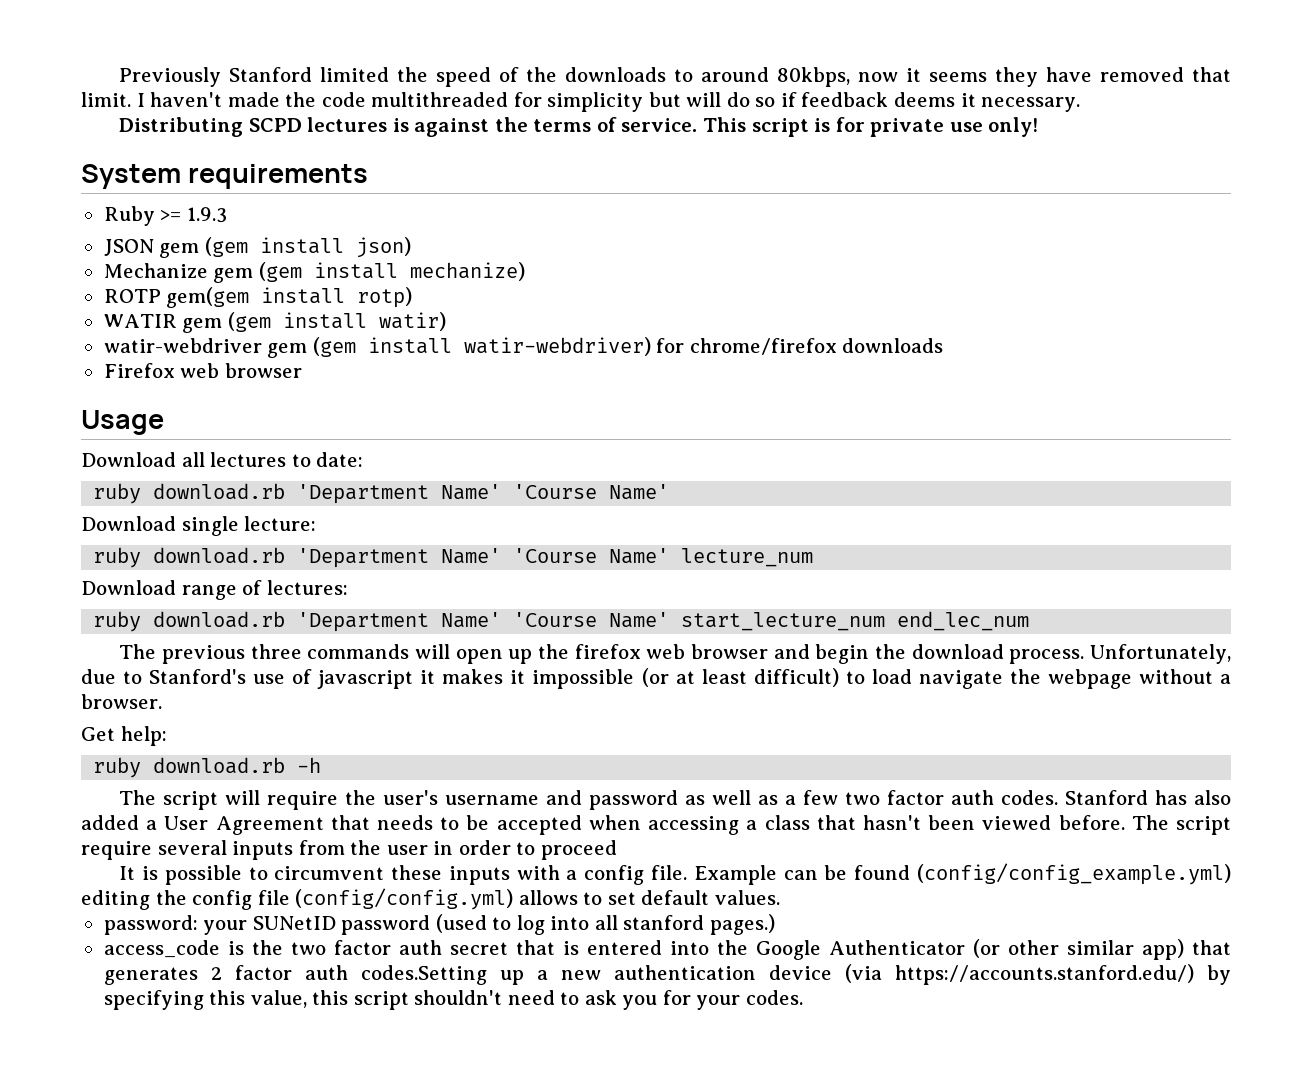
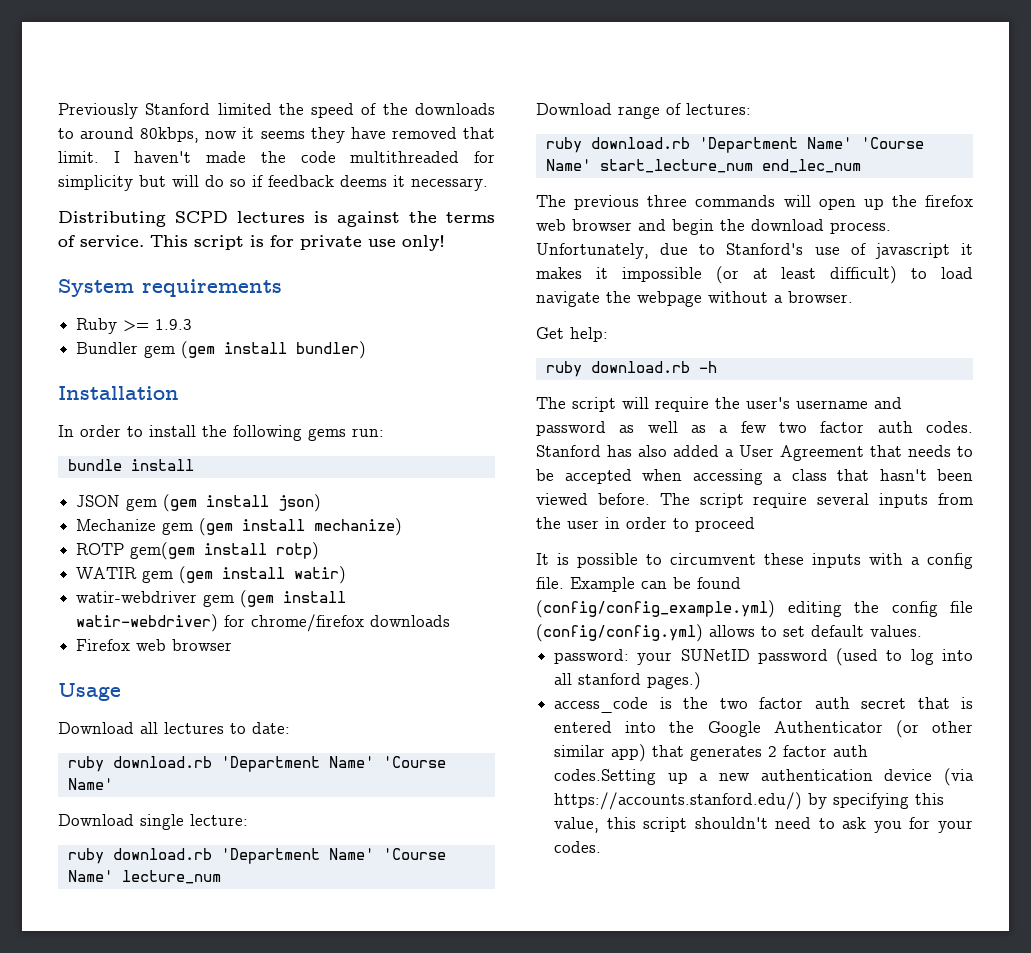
+ Bundler gem (gem install bundler)
+ Installation
+ In order to install the following gems run:
+ bundle install

